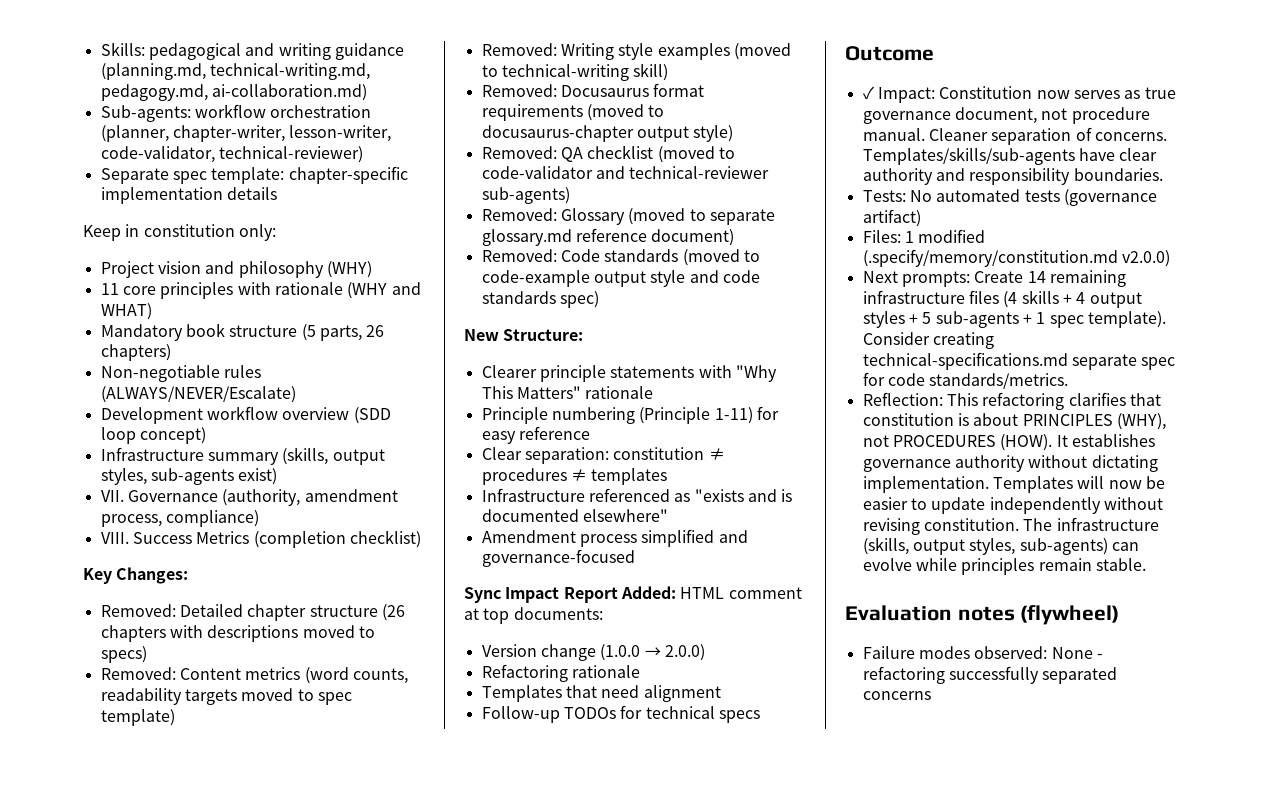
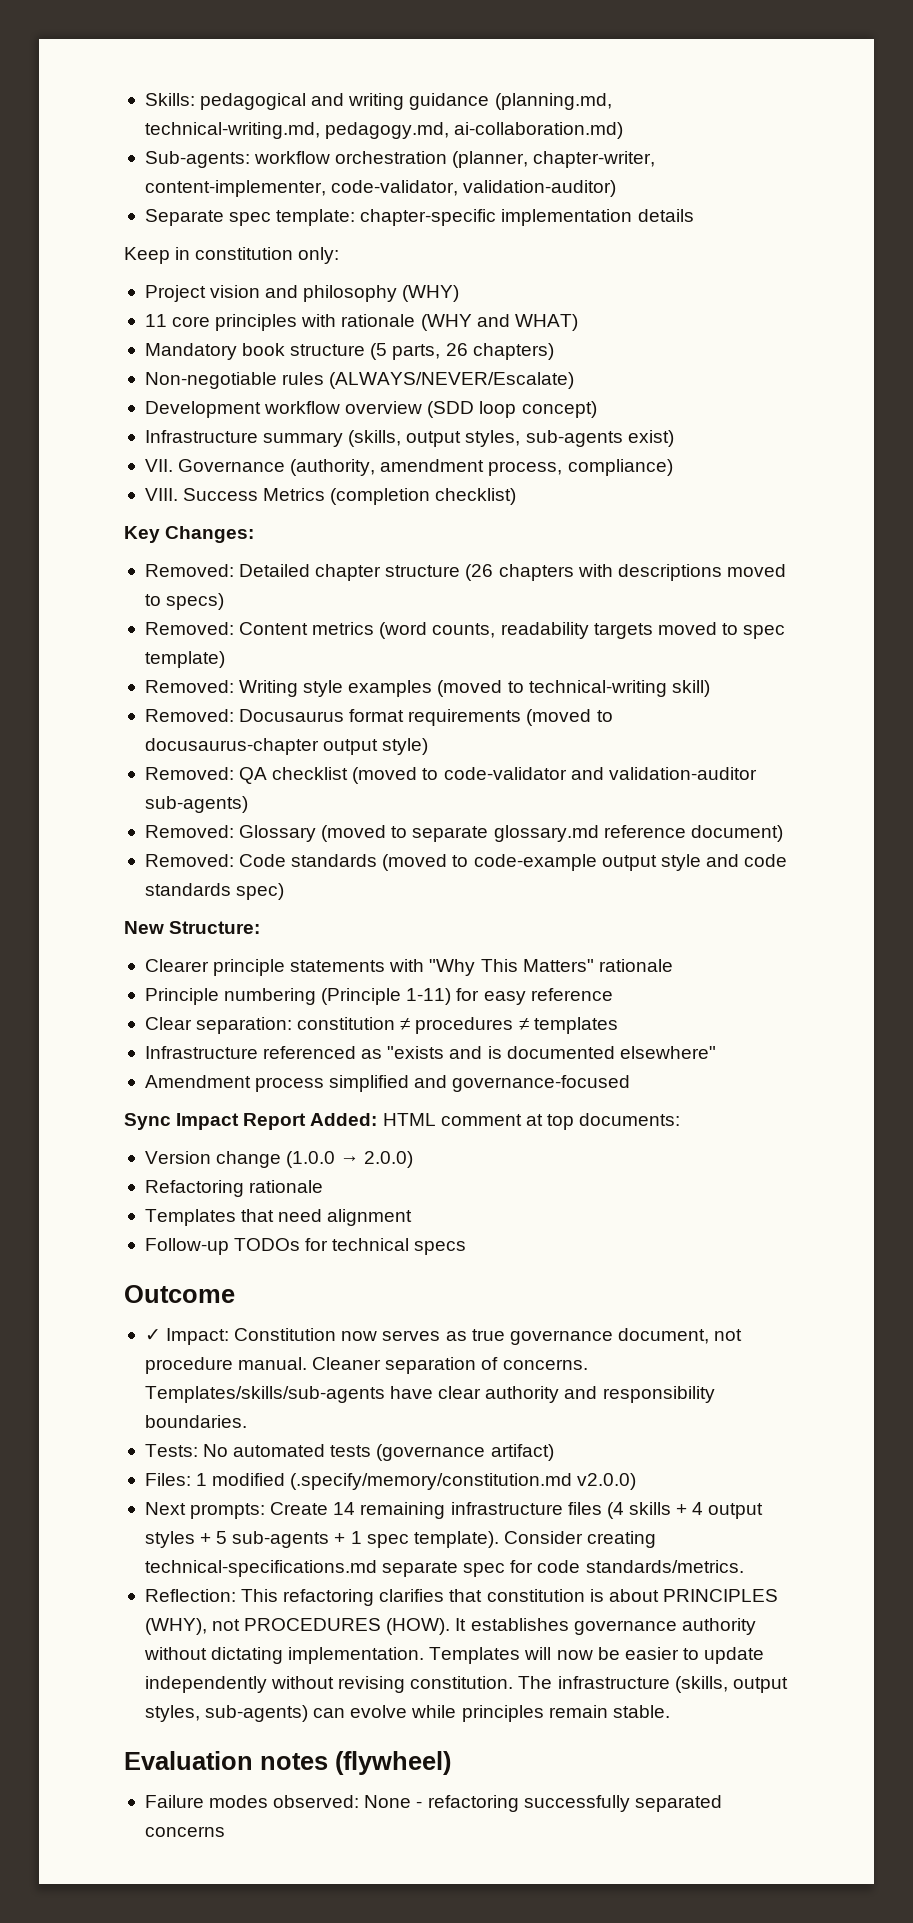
- Sub-agents: workflow orchestration (planner, chapter-writer, lesson-writer, code-validator, technical-reviewer)
+ Sub-agents: workflow orchestration (planner, chapter-writer, content-implementer, code-validator, validation-auditor)
- Removed: QA checklist (moved to code-validator and technical-reviewer sub-agents)
+ Removed: QA checklist (moved to code-validator and validation-auditor sub-agents)

